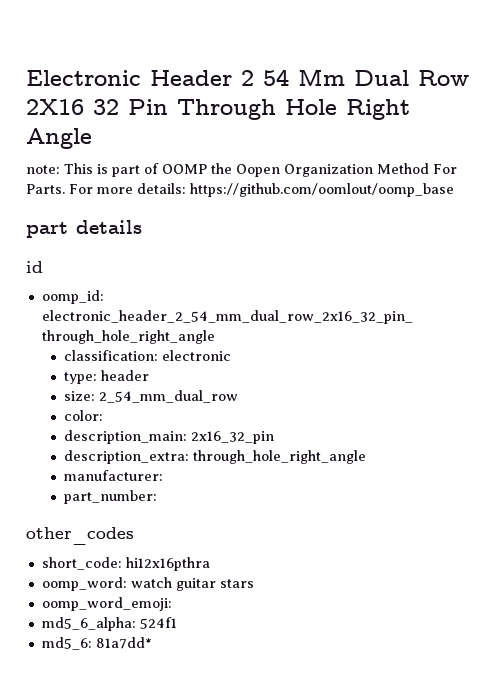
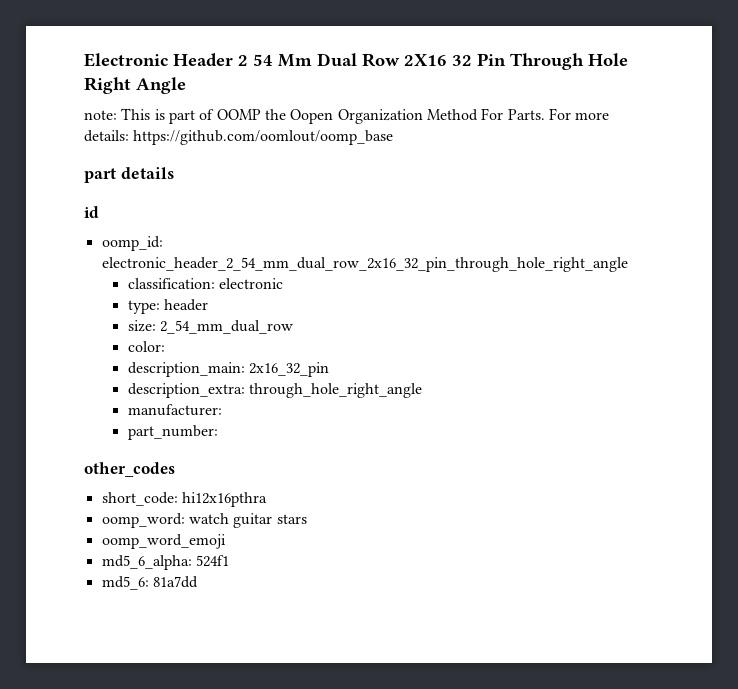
- oomp_word_emoji:
+ oomp_word_emoji
- md5_6: 81a7dd*
+ md5_6: 81a7dd

